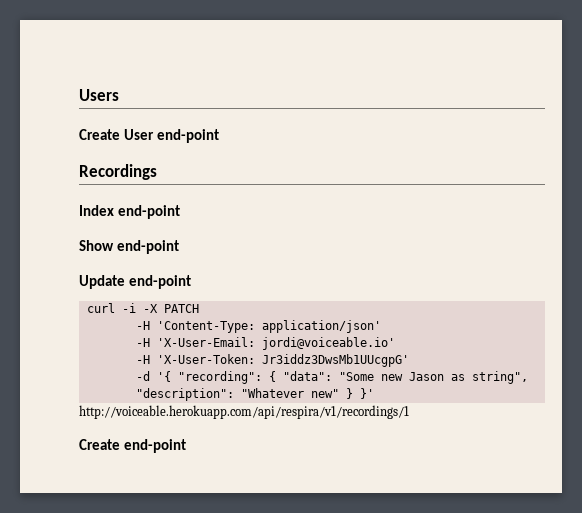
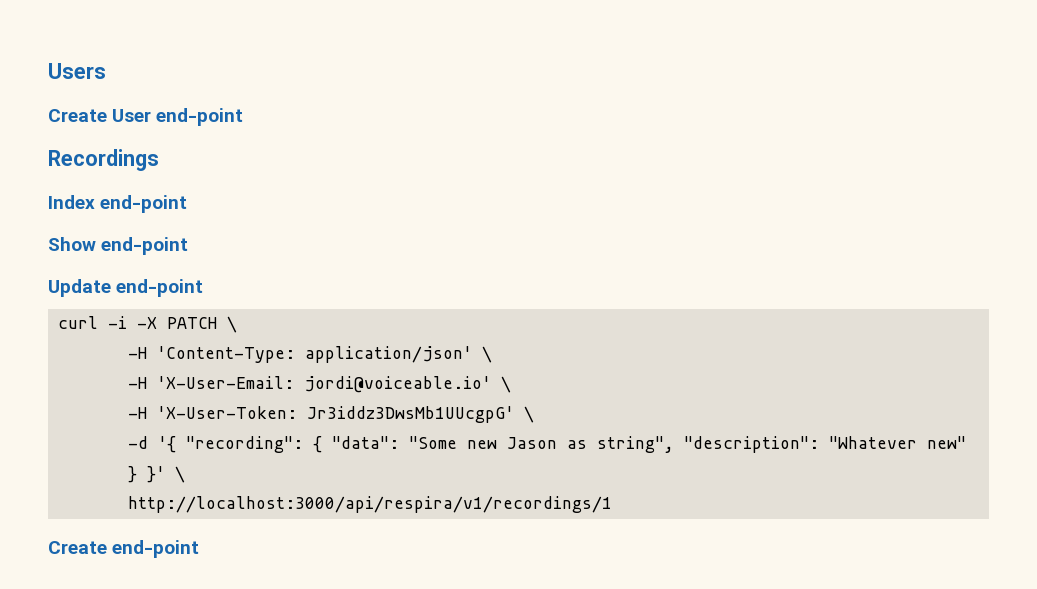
- curl -i -X PATCH
+ curl -i -X PATCH \
- -H 'Content-Type: application/json'
+ -H 'Content-Type: application/json' \
- -H 'X-User-Email: jordi@voiceable.io'
+ -H 'X-User-Email: jordi@voiceable.io' \
- -H 'X-User-Token: Jr3iddz3DwsMb1UUcgpG'
+ -H 'X-User-Token: Jr3iddz3DwsMb1UUcgpG' \
- -d '{ "recording": { "data": "Some new Jason as string", "description": "Whatever new" } }'
- http://voiceable.herokuapp.com/api/respira/v1/recordings/1
+ -d '{ "recording": { "data": "Some new Jason as string", "description": "Whatever new" } }' \
+ http://localhost:3000/api/respira/v1/recordings/1

